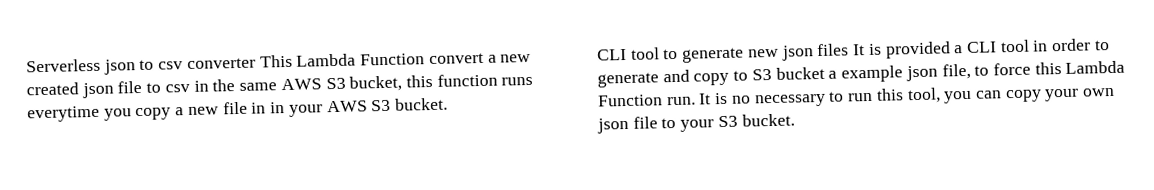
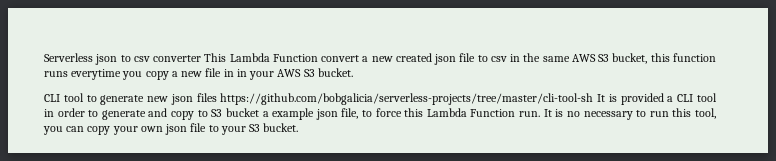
- CLI tool to generate new json files It is provided a CLI tool in order to generate and copy to S3 bucket a example json file, to force this Lambda Function run.
+ CLI tool to generate new json files https://github.com/bobgalicia/serverless-projects/tree/master/cli-tool-sh It is provided a CLI tool in order to generate and copy to S3 bucket a example json file, to force this Lambda Function run.

